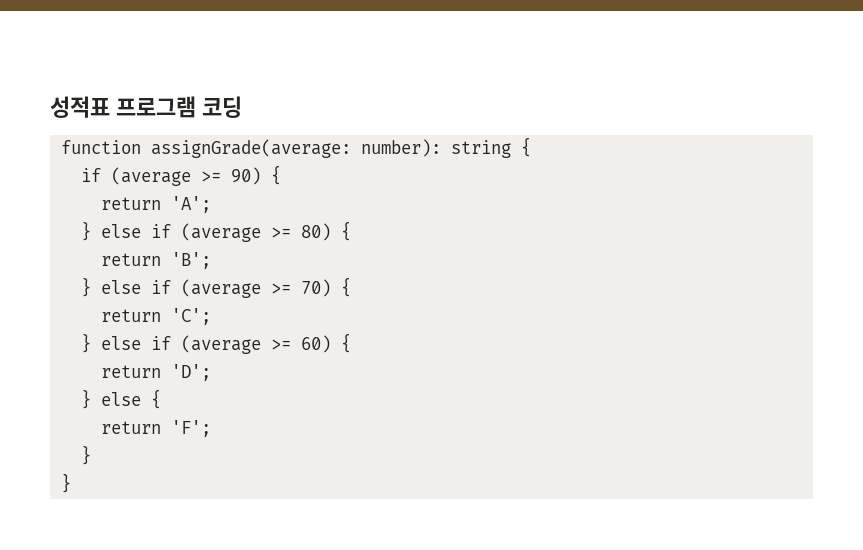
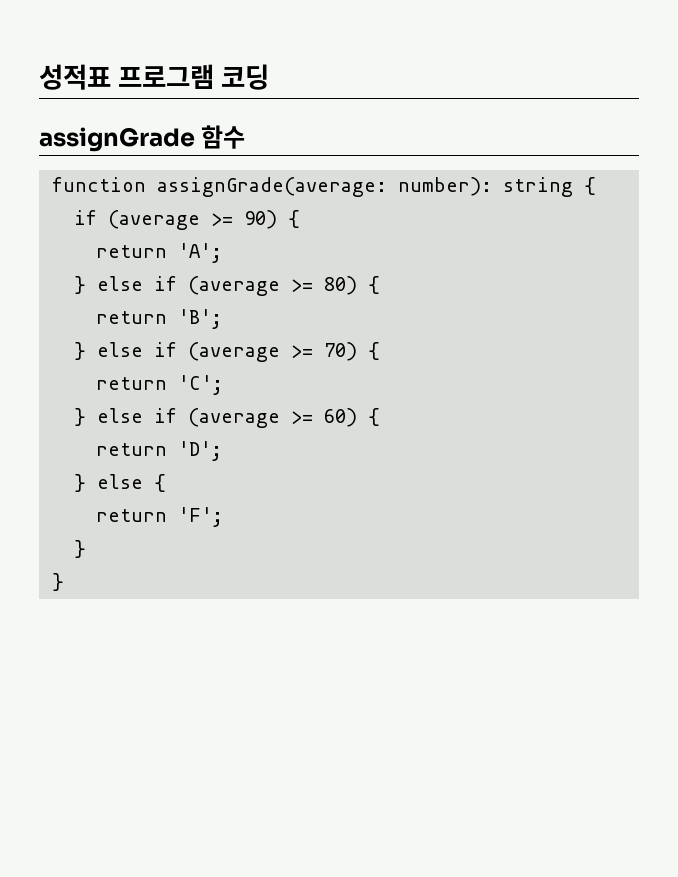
+ assignGrade 함수

